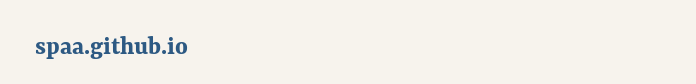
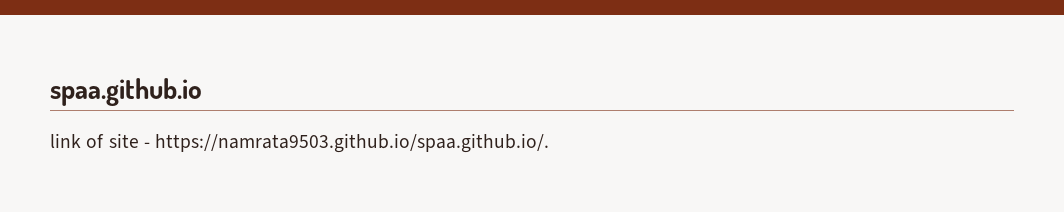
+ link of site - https://namrata9503.github.io/spaa.github.io/.

